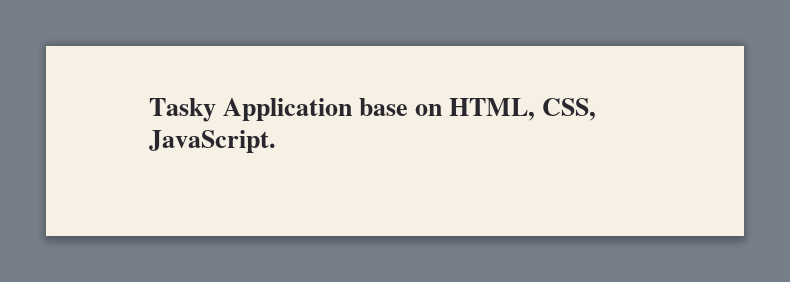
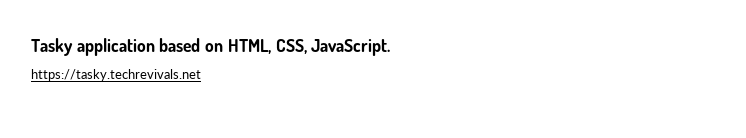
- Tasky Application base on HTML, CSS, JavaScript.
+ Tasky application based on HTML, CSS, JavaScript.
+ https://tasky.techrevivals.net

